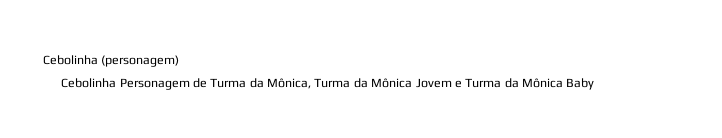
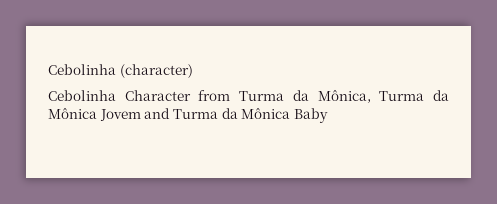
- Cebolinha (personagem)
- Cebolinha Personagem de Turma da Mônica, Turma da Mônica Jovem e Turma da Mônica Baby
+ Cebolinha (character)
+ Cebolinha Character from Turma da Mônica, Turma da Mônica Jovem and Turma da Mônica Baby

